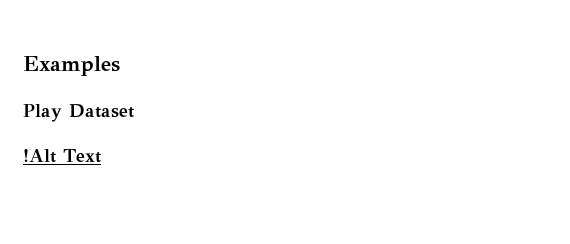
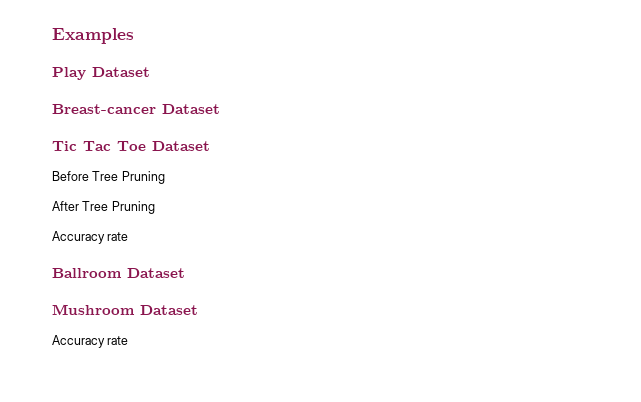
- !Alt Text
+ Breast-cancer Dataset
+ Tic Tac Toe Dataset
+ Before Tree Pruning
+ After Tree Pruning
+ Accuracy rate
+ Ballroom Dataset
+ Mushroom Dataset
+ Accuracy rate

